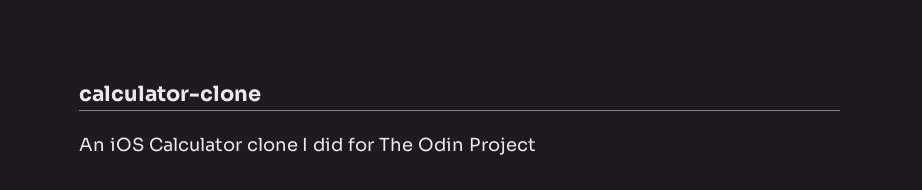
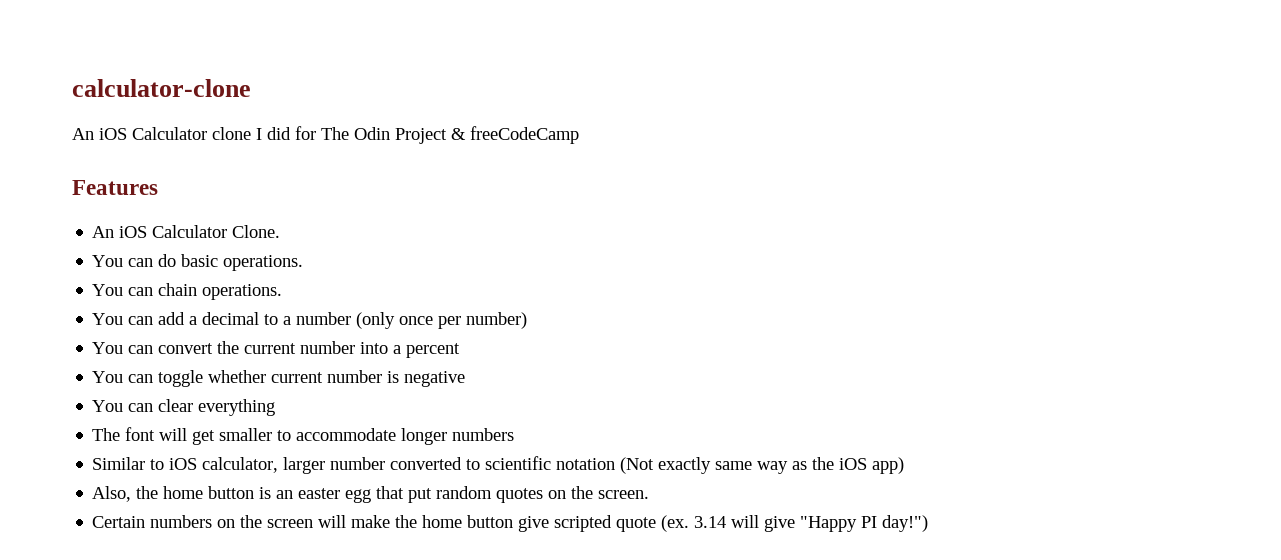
- An iOS Calculator clone I did for The Odin Project
+ An iOS Calculator clone I did for The Odin Project & freeCodeCamp
+ Features
+ An iOS Calculator Clone.
+ You can do basic operations.
+ You can chain operations.
+ You can add a decimal to a number (only once per number)
+ You can convert the current number into a percent
+ You can toggle whether current number is negative
+ You can clear everything
+ The font will get smaller to accommodate longer numbers
+ Similar to iOS calculator, larger number converted to scientific notation (Not exactly same way as the iOS app)
+ Also, the home button is an easter egg that put random quotes on the screen.
+ Certain numbers on the screen will make the home button give scripted quote (ex. 3.14 will give "Happy PI day!")

